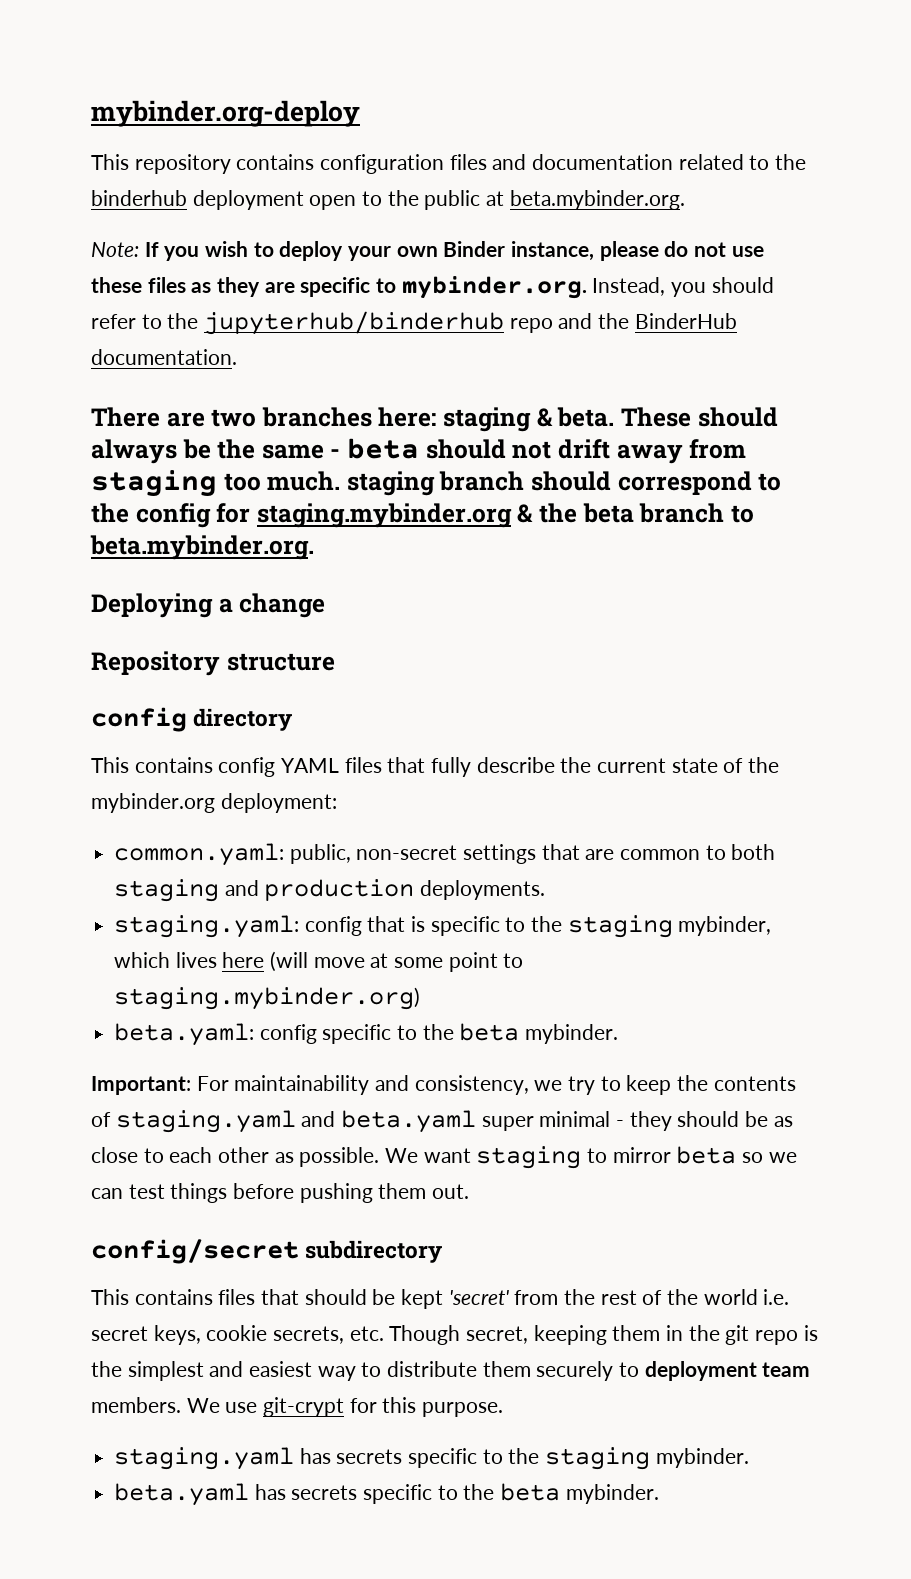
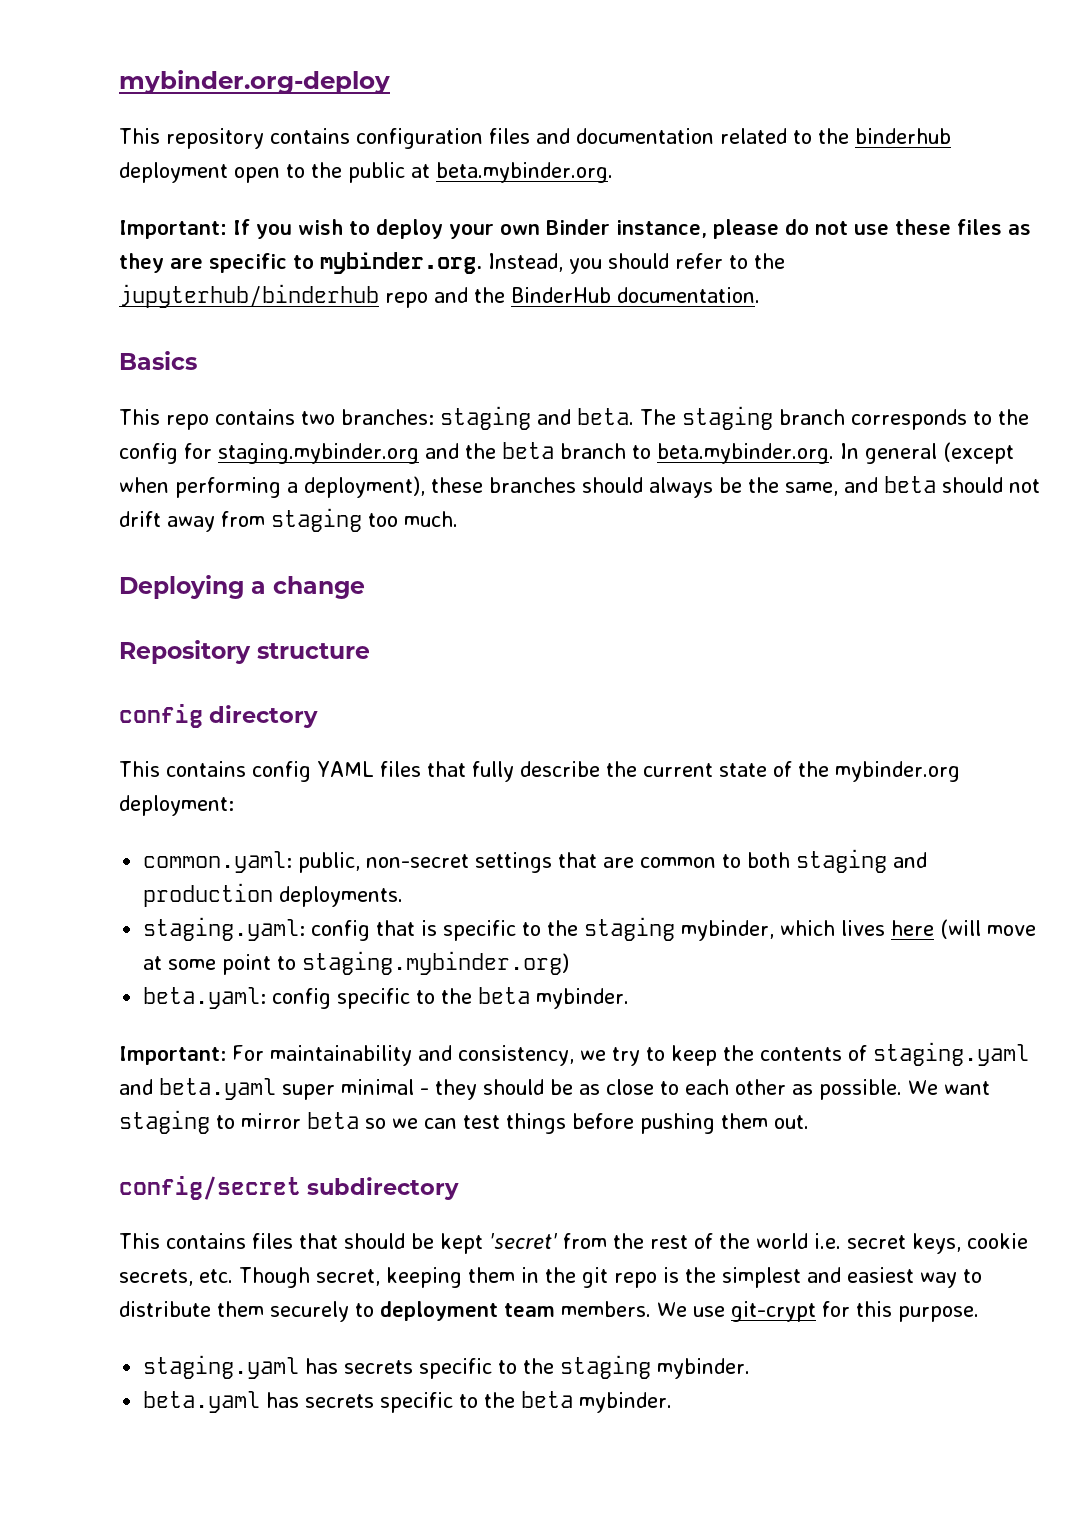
- Note: If you wish to deploy your own Binder instance, please do not use these files as they are specific to mybinder.org. Instead, you should refer to the jupyterhub/binderhub repo and the BinderHub documentation.
+ Important: If you wish to deploy your own Binder instance, please do not use these files as they are specific to mybinder.org. Instead, you should refer to the jupyterhub/binderhub repo and the BinderHub documentation.
- There are two branches here: staging & beta. These should always be the same - beta should not drift away from staging too much. staging branch should correspond to the config for staging.mybinder.org & the beta branch to beta.mybinder.org.
+ Basics
+ This repo contains two branches: staging and beta. The staging branch corresponds to the config for staging.mybinder.org and the beta branch to beta.mybinder.org. In general (except when performing a deployment), these branches should always be the same, and beta should not drift away from staging too much.

